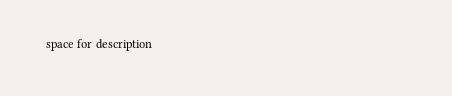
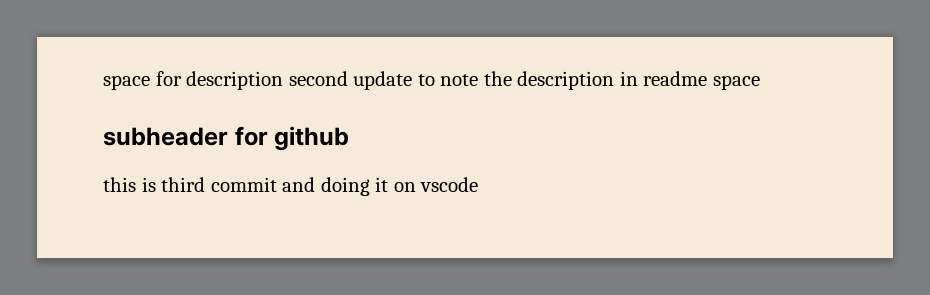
- space for description
+ space for description second update to note the description in readme space
+ subheader for github
+ this is third commit and doing it on vscode

